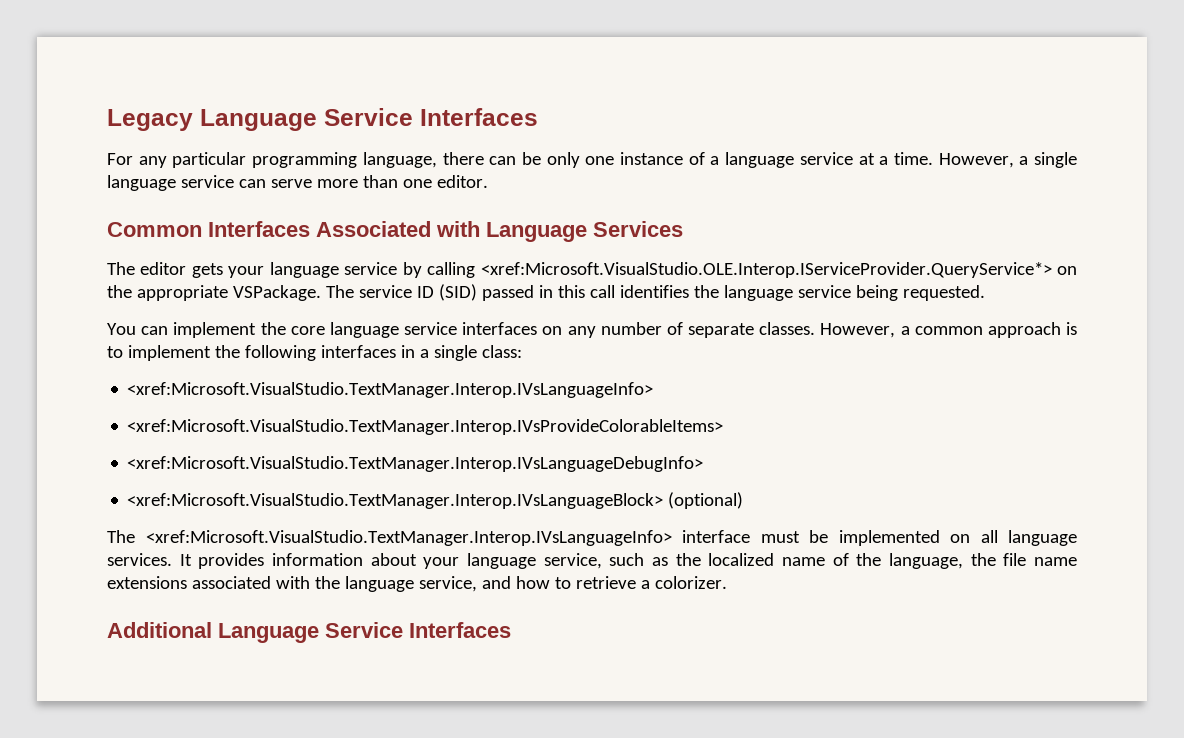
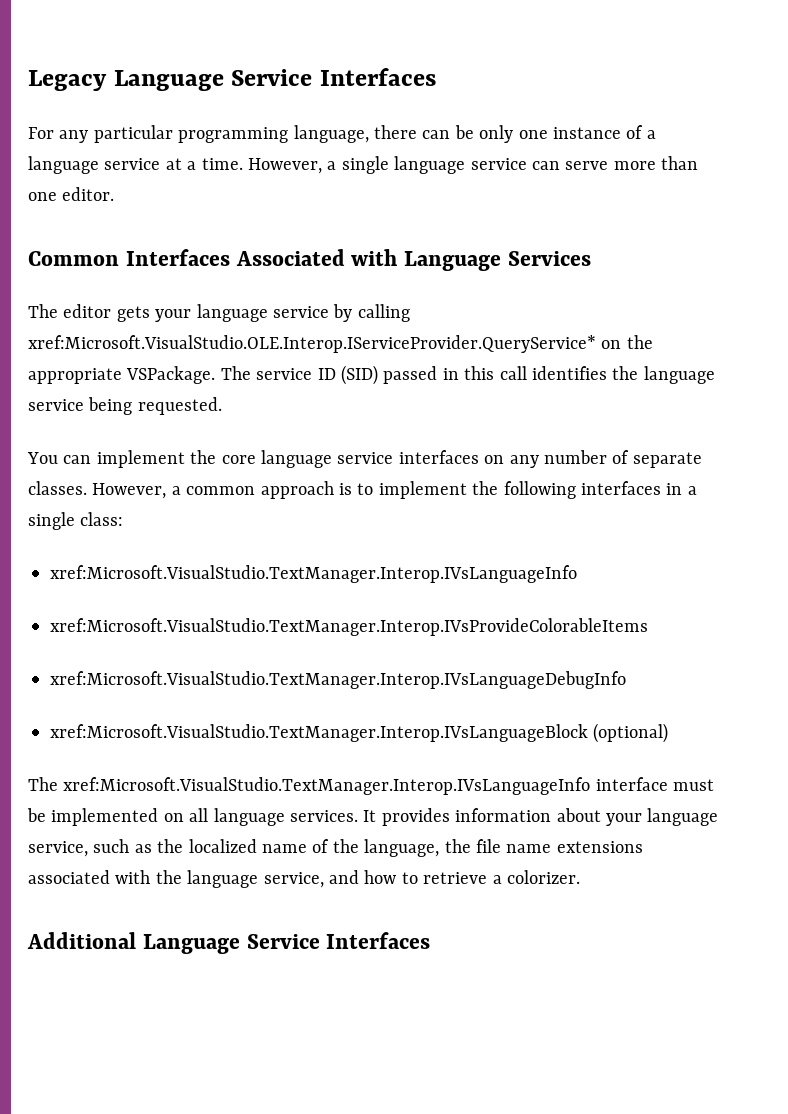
- The editor gets your language service by calling <xref:Microsoft.VisualStudio.OLE.Interop.IServiceProvider.QueryService*> on the appropriate VSPackage.
+ The editor gets your language service by calling xref:Microsoft.VisualStudio.OLE.Interop.IServiceProvider.QueryService* on the appropriate VSPackage.
  However, a common approach is to implement the following interfaces in a single class:
- <xref:Microsoft.VisualStudio.TextManager.Interop.IVsLanguageInfo>
- <xref:Microsoft.VisualStudio.TextManager.Interop.IVsProvideColorableItems>
- <xref:Microsoft.VisualStudio.TextManager.Interop.IVsLanguageDebugInfo>
- <xref:Microsoft.VisualStudio.TextManager.Interop.IVsLanguageBlock> (optional)
+ xref:Microsoft.VisualStudio.TextManager.Interop.IVsLanguageInfo
+ xref:Microsoft.VisualStudio.TextManager.Interop.IVsProvideColorableItems
+ xref:Microsoft.VisualStudio.TextManager.Interop.IVsLanguageDebugInfo
+ xref:Microsoft.VisualStudio.TextManager.Interop.IVsLanguageBlock (optional)
- The <xref:Microsoft.VisualStudio.TextManager.Interop.IVsLanguageInfo> interface must be implemented on all language services.
+ The xref:Microsoft.VisualStudio.TextManager.Interop.IVsLanguageInfo interface must be implemented on all language services.

